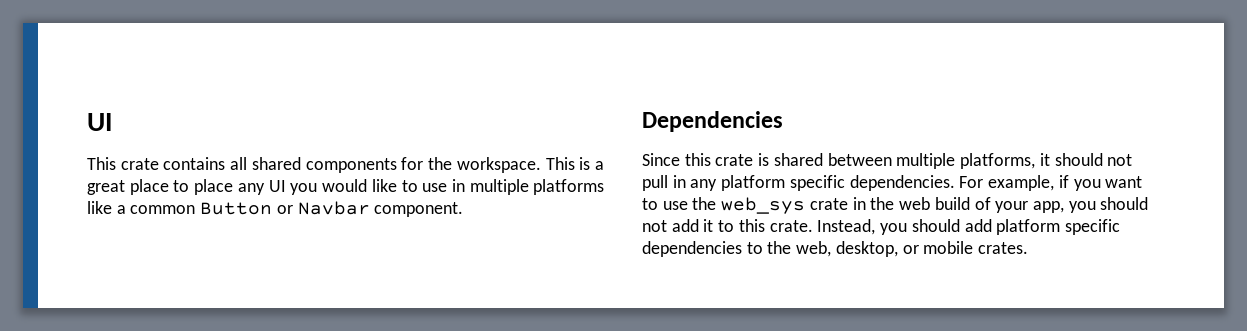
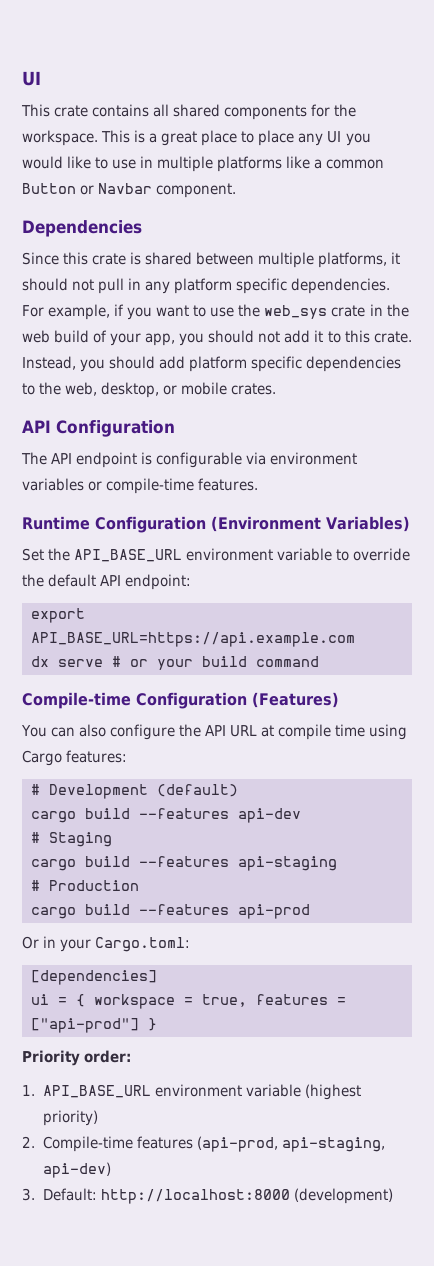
+ API Configuration
+ The API endpoint is configurable via environment variables or compile-time features.
+ Runtime Configuration (Environment Variables)
+ Set the API_BASE_URL environment variable to override the default API endpoint:
+ export API_BASE_URL=https://api.example.com
+ dx serve # or your build command
+ Compile-time Configuration (Features)
+ You can also configure the API URL at compile time using Cargo features:
+ # Development (default)
+ cargo build --features api-dev
+ # Staging
+ cargo build --features api-staging
+ # Production
+ cargo build --features api-prod
+ Or in your Cargo.toml:
+ [dependencies]
+ ui = { workspace = true, features = ["api-prod"] }
+ Priority order:
+ 1. API_BASE_URL environment variable (highest priority)
+ 2. Compile-time features (api-prod, api-staging, api-dev)
+ 3. Default: http://localhost:8000 (development)

